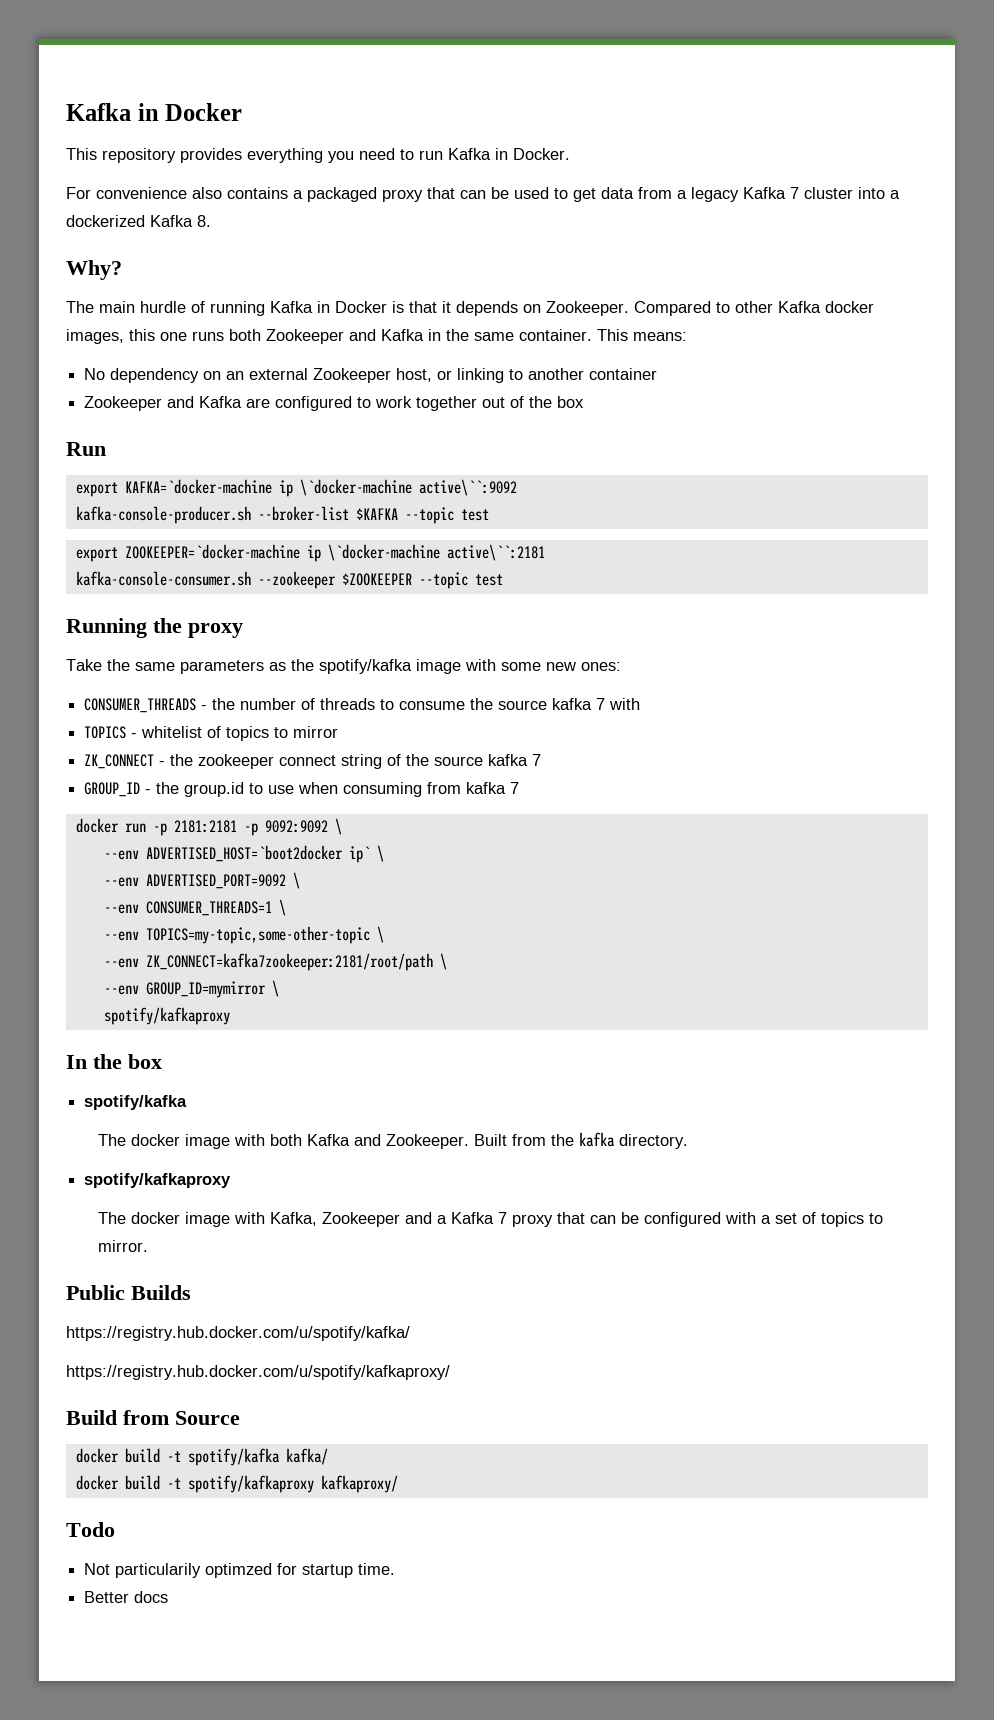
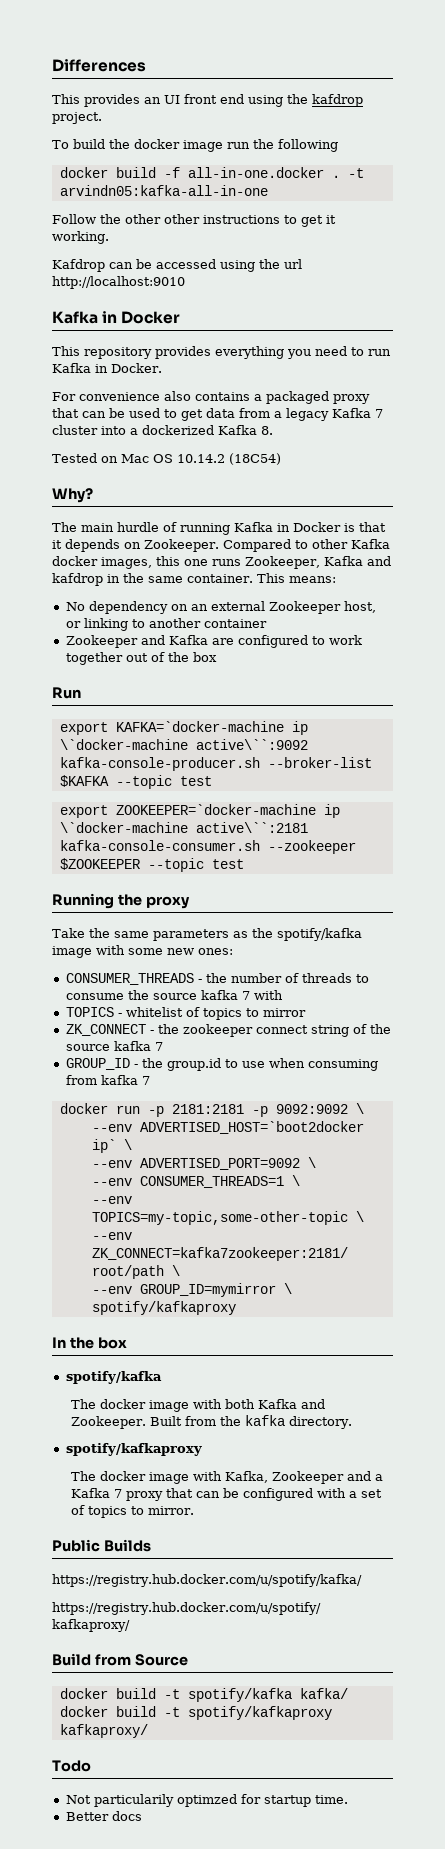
+ Differences
+ This provides an UI front end using the kafdrop project.
+ To build the docker image run the following
+ docker build -f all-in-one.docker . -t arvindn05:kafka-all-in-one
+ Follow the other other instructions to get it working.
+ Kafdrop can be accessed using the url http://localhost:9010
+ Tested on Mac OS 10.14.2 (18C54)
- Compared to other Kafka docker images, this one runs both Zookeeper and Kafka in the same container.
+ Compared to other Kafka docker images, this one runs Zookeeper, Kafka and kafdrop in the same container.

